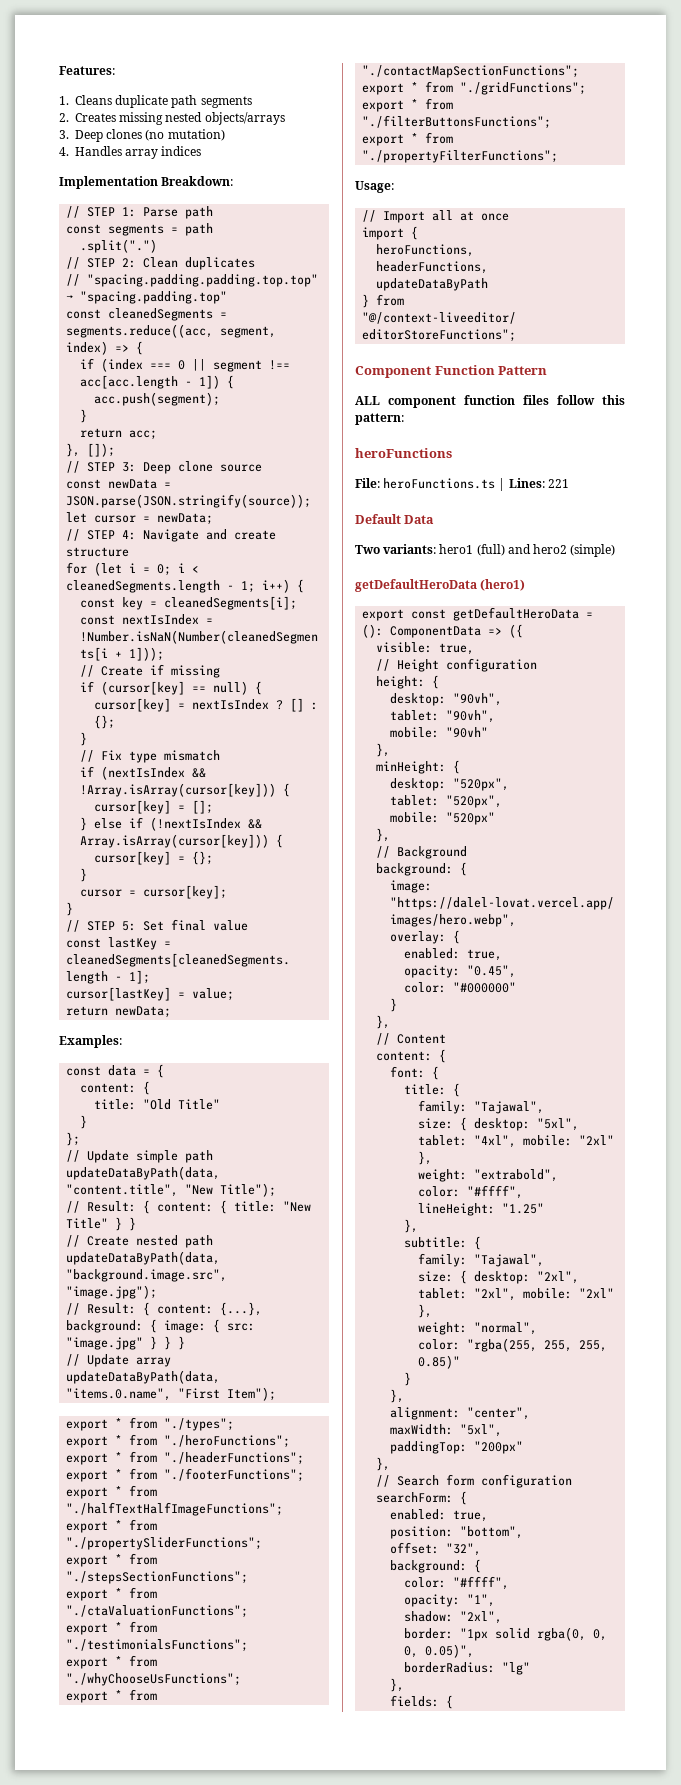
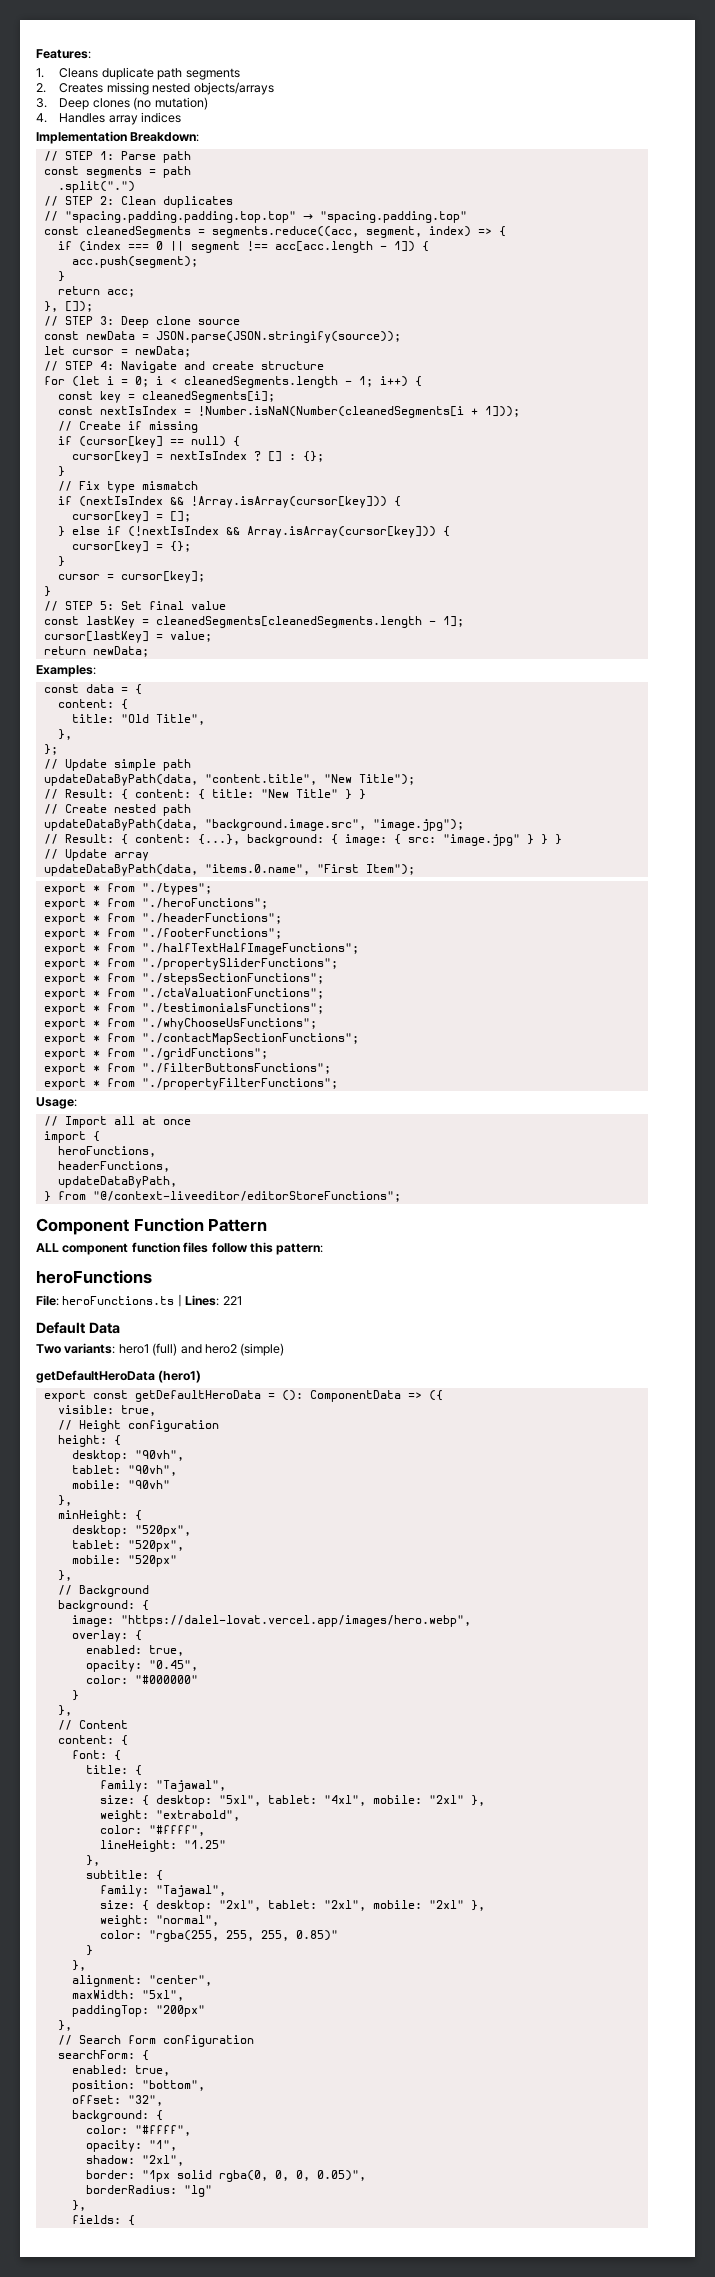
- title: "Old Title"
- }
+ title: "Old Title",
+ },
- updateDataByPath
+ updateDataByPath,

